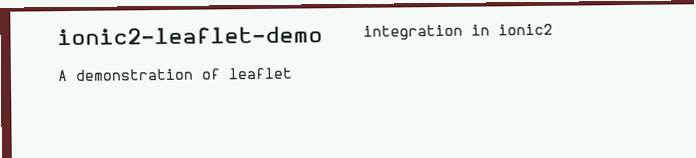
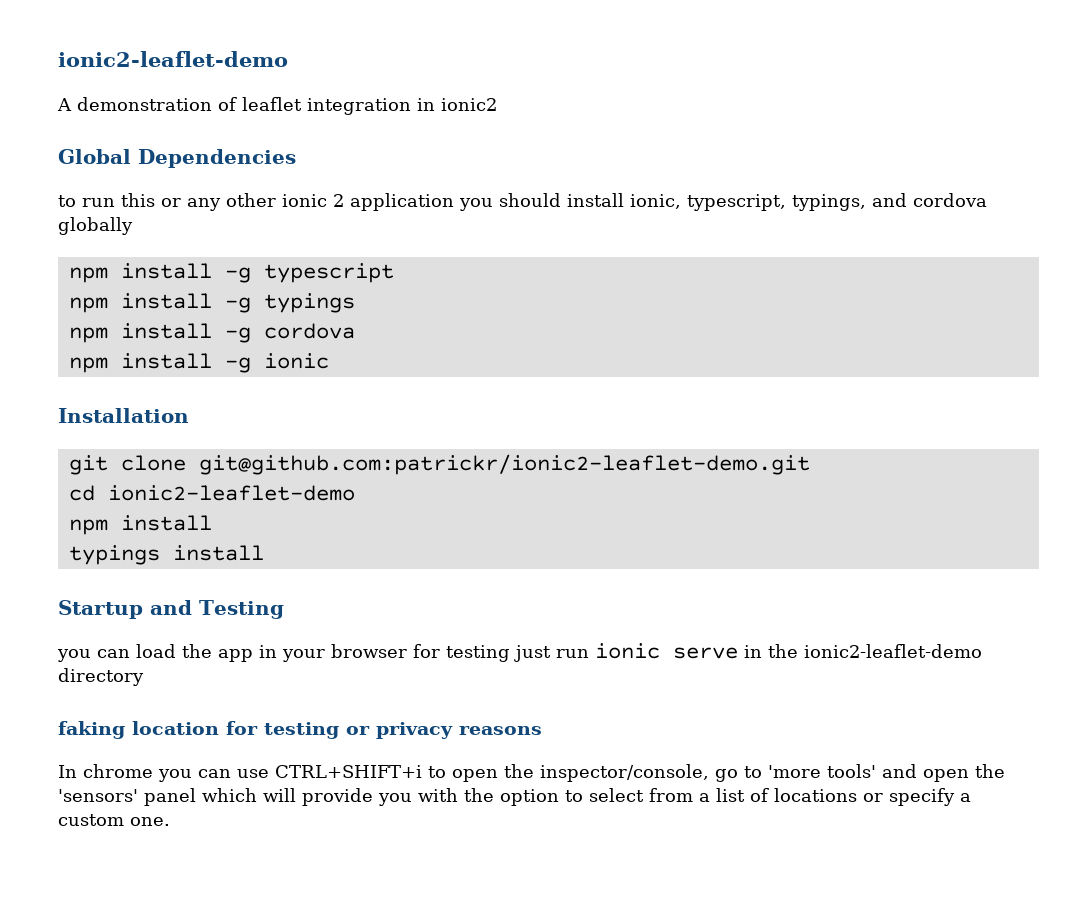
+ Global Dependencies
+ to run this or any other ionic 2 application you should install ionic, typescript, typings, and cordova globally
+ npm install -g typescript
+ npm install -g typings
+ npm install -g cordova
+ npm install -g ionic
+ Installation
+ git clone git@github.com:patrickr/ionic2-leaflet-demo.git
+ cd ionic2-leaflet-demo
+ npm install
+ typings install
+ Startup and Testing
+ you can load the app in your browser for testing just run ionic serve in the ionic2-leaflet-demo directory
+ faking location for testing or privacy reasons
+ In chrome you can use CTRL+SHIFT+i to open the inspector/console, go to 'more tools' and open the 'sensors' panel which will provide you with the option to select from a list of locations or specify a custom one.

